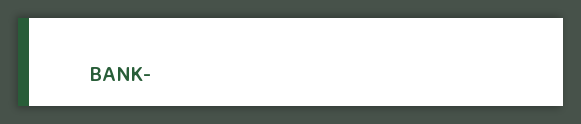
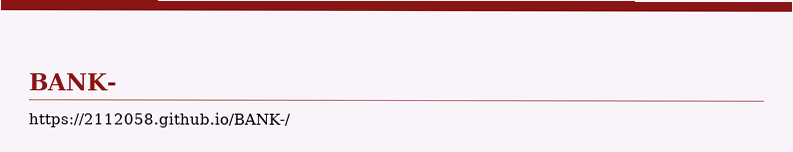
+ https://2112058.github.io/BANK-/

